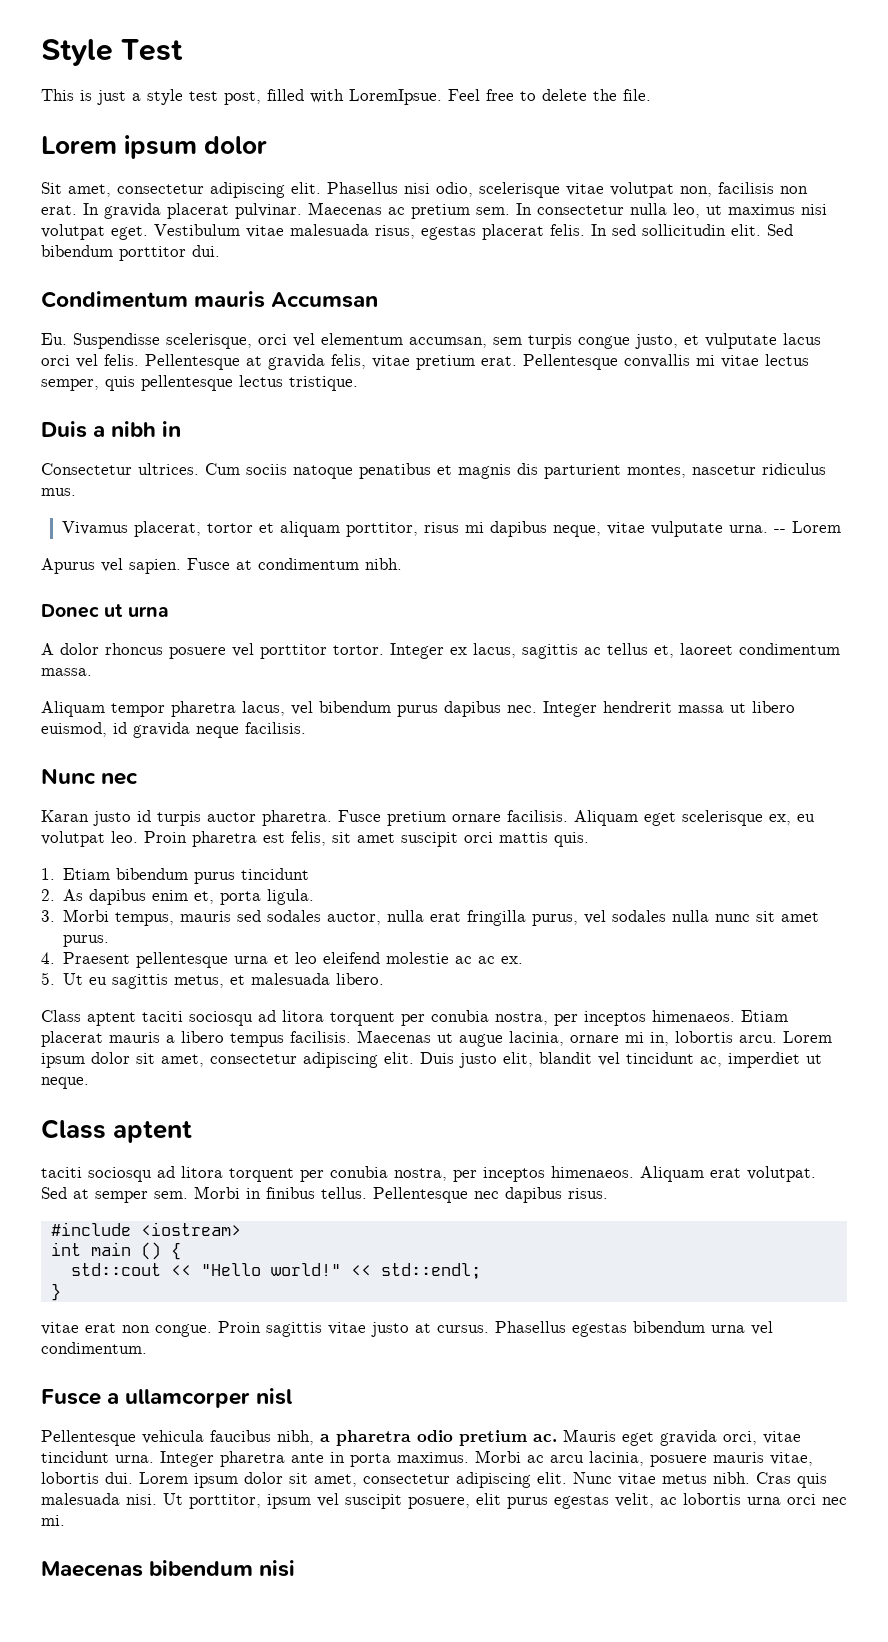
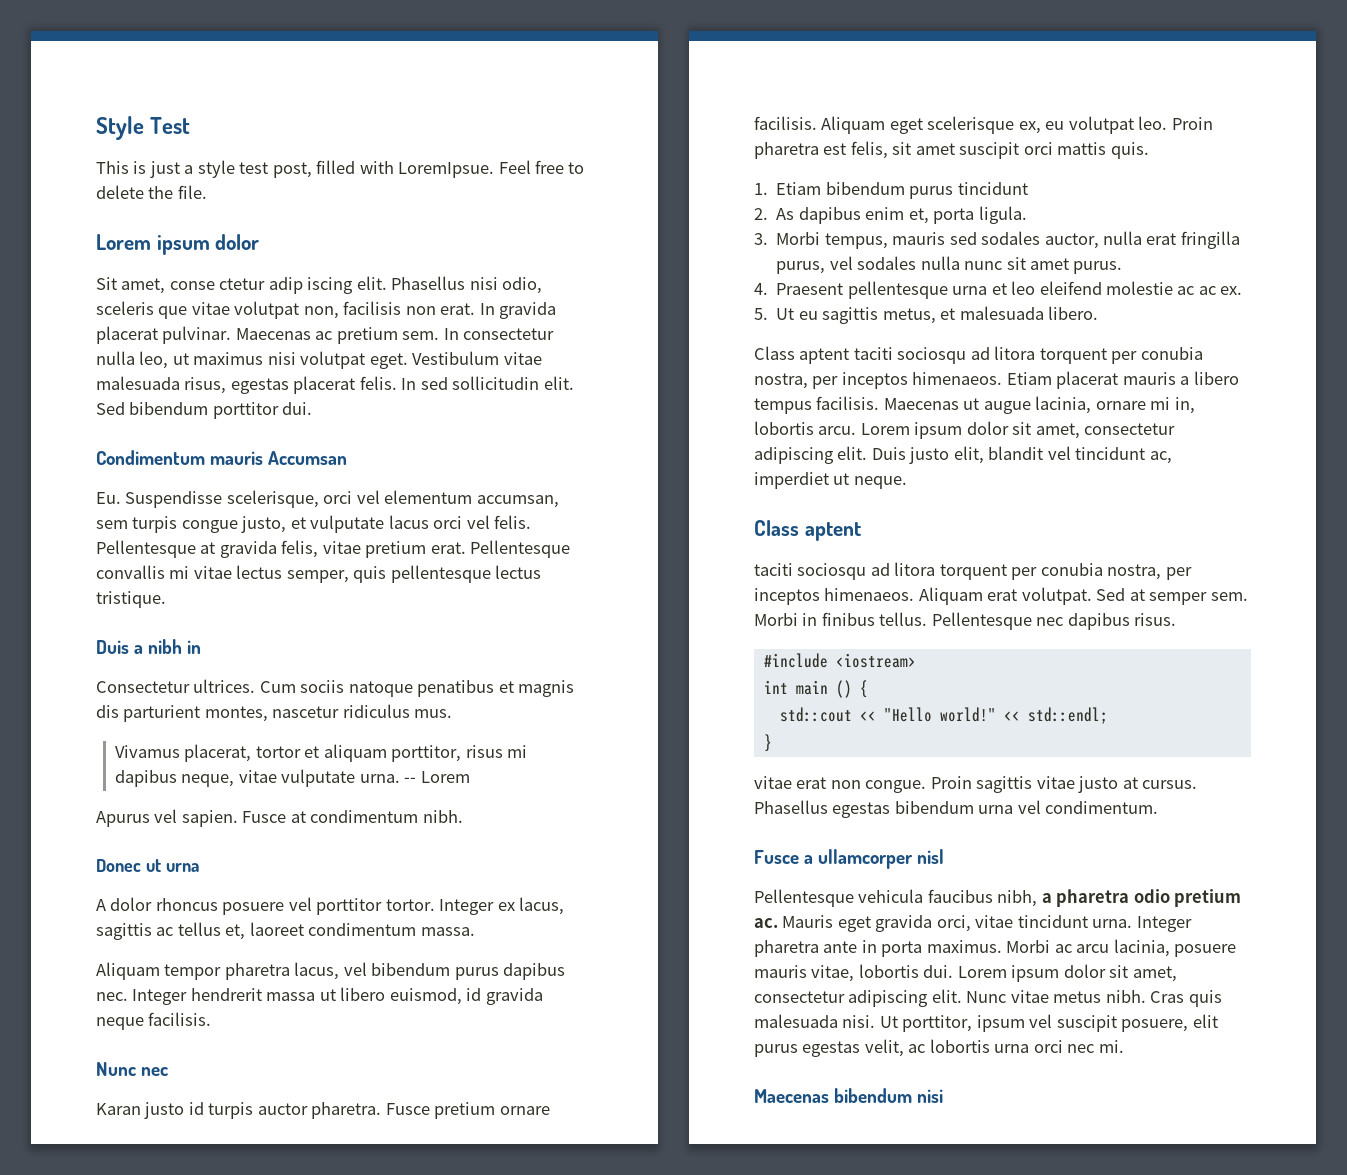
- Sit amet, consectetur adipiscing elit.
+ Sit amet, conse ctetur adip iscing elit.
- Phasellus nisi odio, scelerisque vitae volutpat non, facilisis non erat.
+ Phasellus nisi odio, sceleris que vitae volutpat non, facilisis non erat.

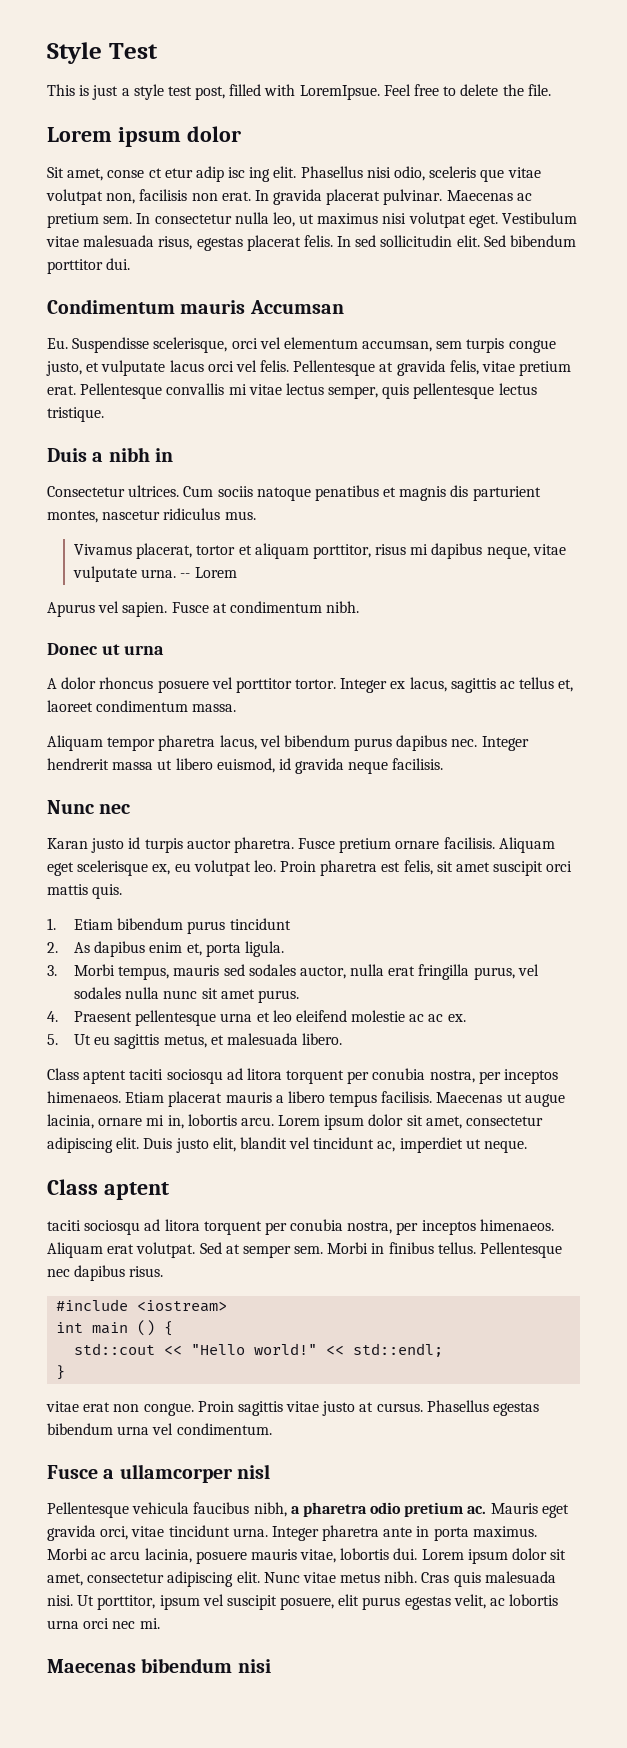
- Sit amet, conse ctetur adip iscing elit.
+ Sit amet, conse ct etur adip isc ing elit.

